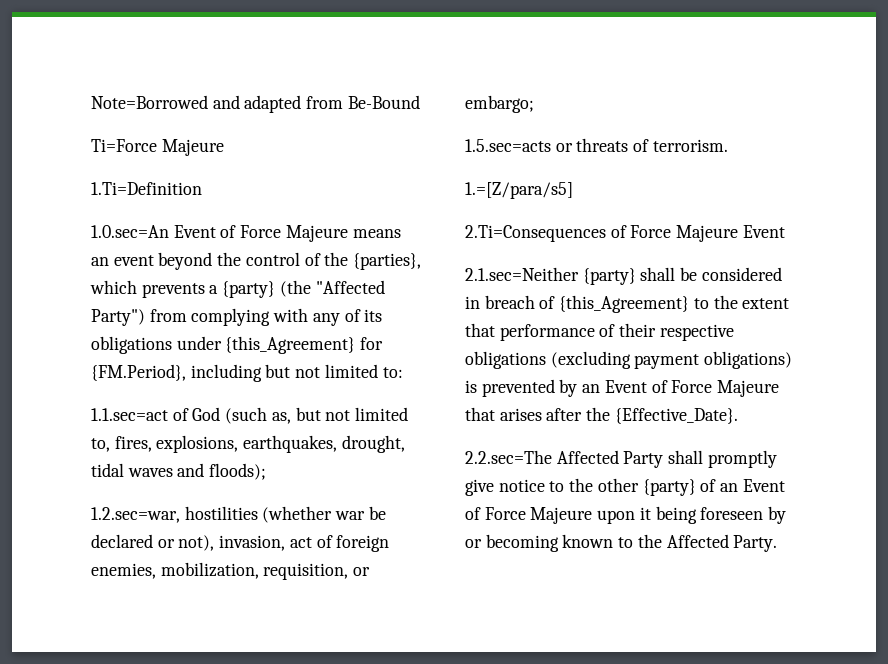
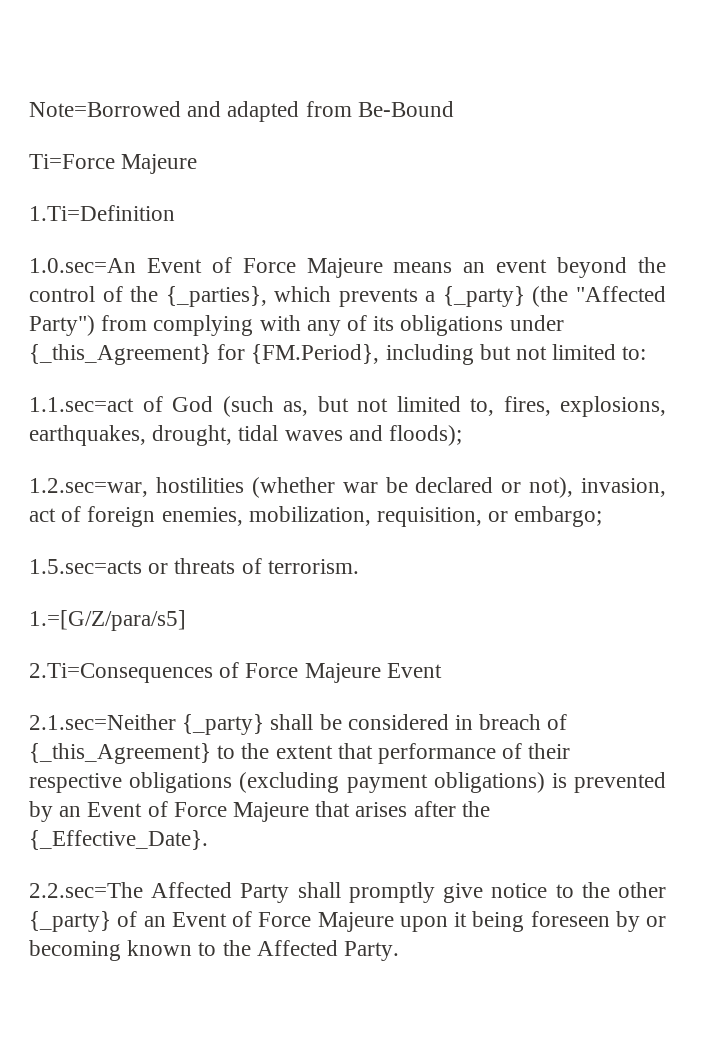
- 1.0.sec=An Event of Force Majeure means an event beyond the control of the {parties}, which prevents a {party} (the "Affected Party") from complying with any of its obligations under {this_Agreement} for {FM.Period}, including but not limited to:
+ 1.0.sec=An Event of Force Majeure means an event beyond the control of the {_parties}, which prevents a {_party} (the "Affected Party") from complying with any of its obligations under {_this_Agreement} for {FM.Period}, including but not limited to:
- 1.=[Z/para/s5]
+ 1.=[G/Z/para/s5]
- 2.1.sec=Neither {party} shall be considered in breach of {this_Agreement} to the extent that performance of their respective obligations (excluding payment obligations) is prevented by an Event of Force Majeure that arises after the {Effective_Date}.
+ 2.1.sec=Neither {_party} shall be considered in breach of {_this_Agreement} to the extent that performance of their respective obligations (excluding payment obligations) is prevented by an Event of Force Majeure that arises after the {_Effective_Date}.
- 2.2.sec=The Affected Party shall promptly give notice to the other {party} of an Event of Force Majeure upon it being foreseen by or becoming known to the Affected Party.
+ 2.2.sec=The Affected Party shall promptly give notice to the other {_party} of an Event of Force Majeure upon it being foreseen by or becoming known to the Affected Party.

